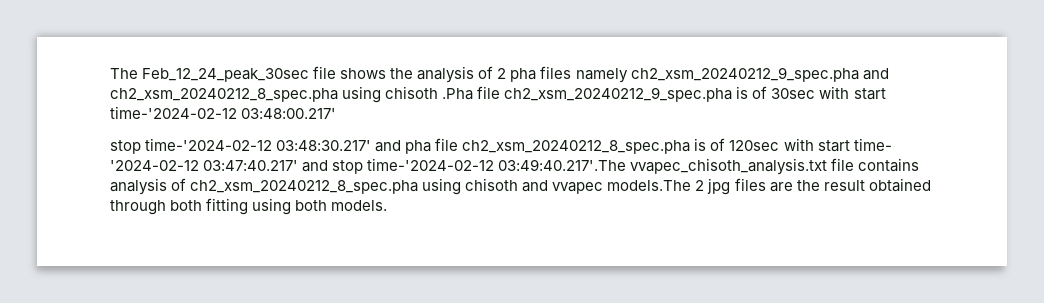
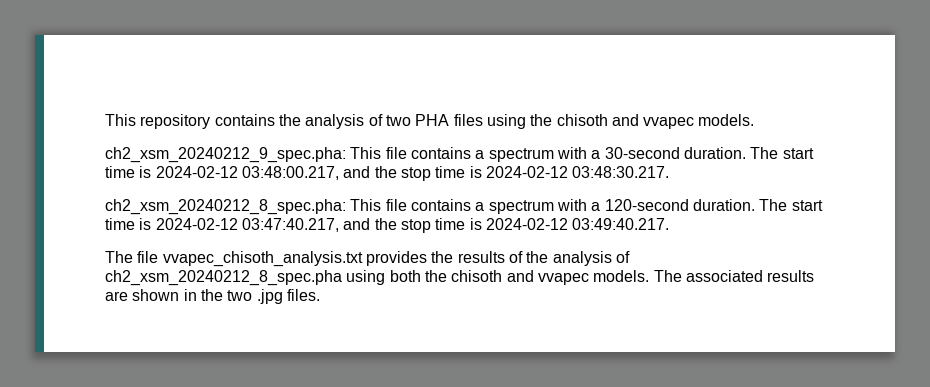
- The Feb_12_24_peak_30sec file shows the analysis of 2 pha files namely ch2_xsm_20240212_9_spec.pha and ch2_xsm_20240212_8_spec.pha using chisoth .Pha file ch2_xsm_20240212_9_spec.pha is of 30sec with start time-'2024-02-12 03:48:00.217'
- stop time-'2024-02-12 03:48:30.217' and pha file ch2_xsm_20240212_8_spec.pha is of 120sec with start time- '2024-02-12 03:47:40.217' and stop time-'2024-02-12 03:49:40.217'.The vvapec_chisoth_analysis.txt file contains analysis of ch2_xsm_20240212_8_spec.pha using chisoth and vvapec models.The 2 jpg files are the result obtained through both fitting using both models.
+ This repository contains the analysis of two PHA files using the chisoth and vvapec models.
+ ch2_xsm_20240212_9_spec.pha: This file contains a spectrum with a 30-second duration. The start time is 2024-02-12 03:48:00.217, and the stop time is 2024-02-12 03:48:30.217.
+ ch2_xsm_20240212_8_spec.pha: This file contains a spectrum with a 120-second duration. The start time is 2024-02-12 03:47:40.217, and the stop time is 2024-02-12 03:49:40.217.
+ The file vvapec_chisoth_analysis.txt provides the results of the analysis of ch2_xsm_20240212_8_spec.pha using both the chisoth and vvapec models. The associated results are shown in the two .jpg files.

